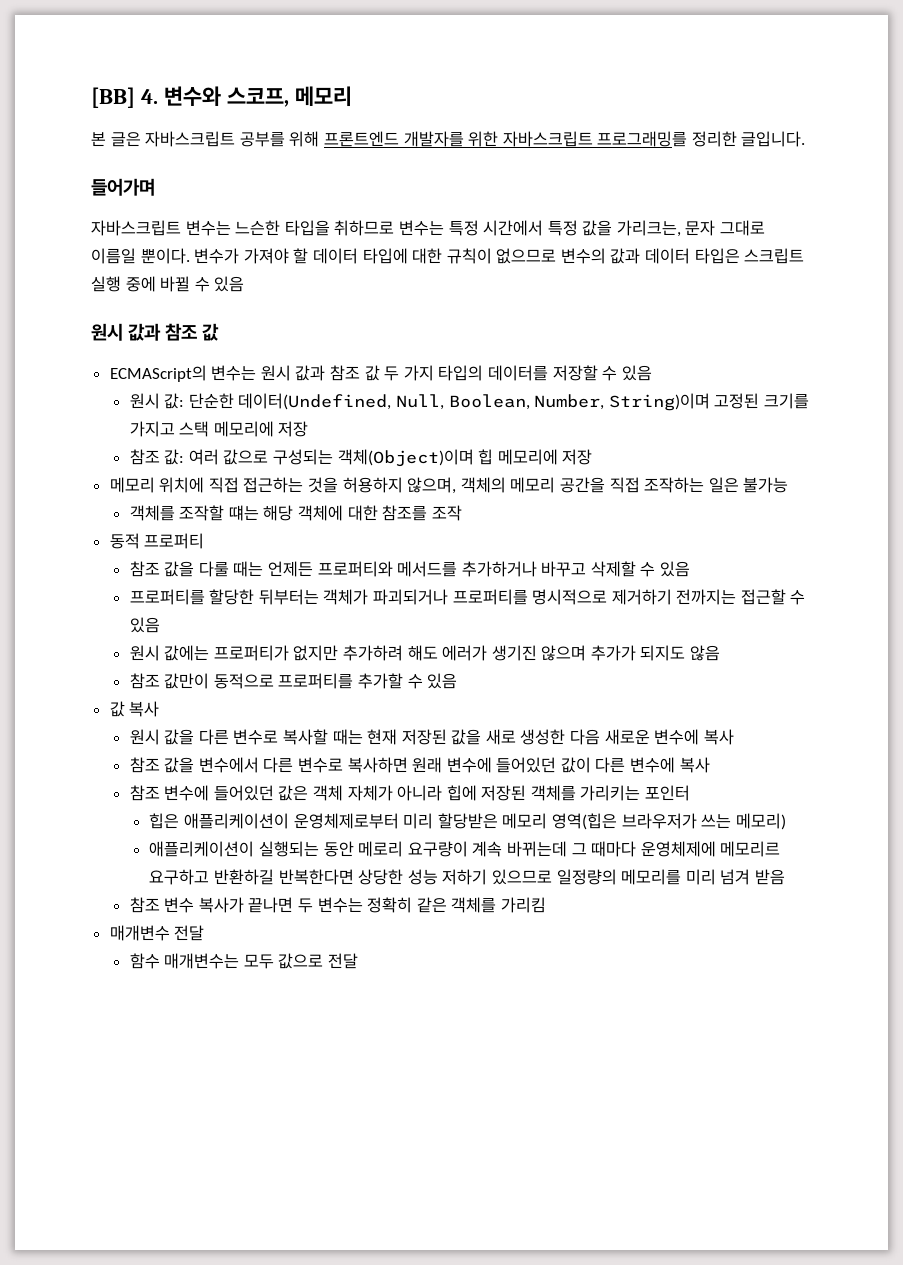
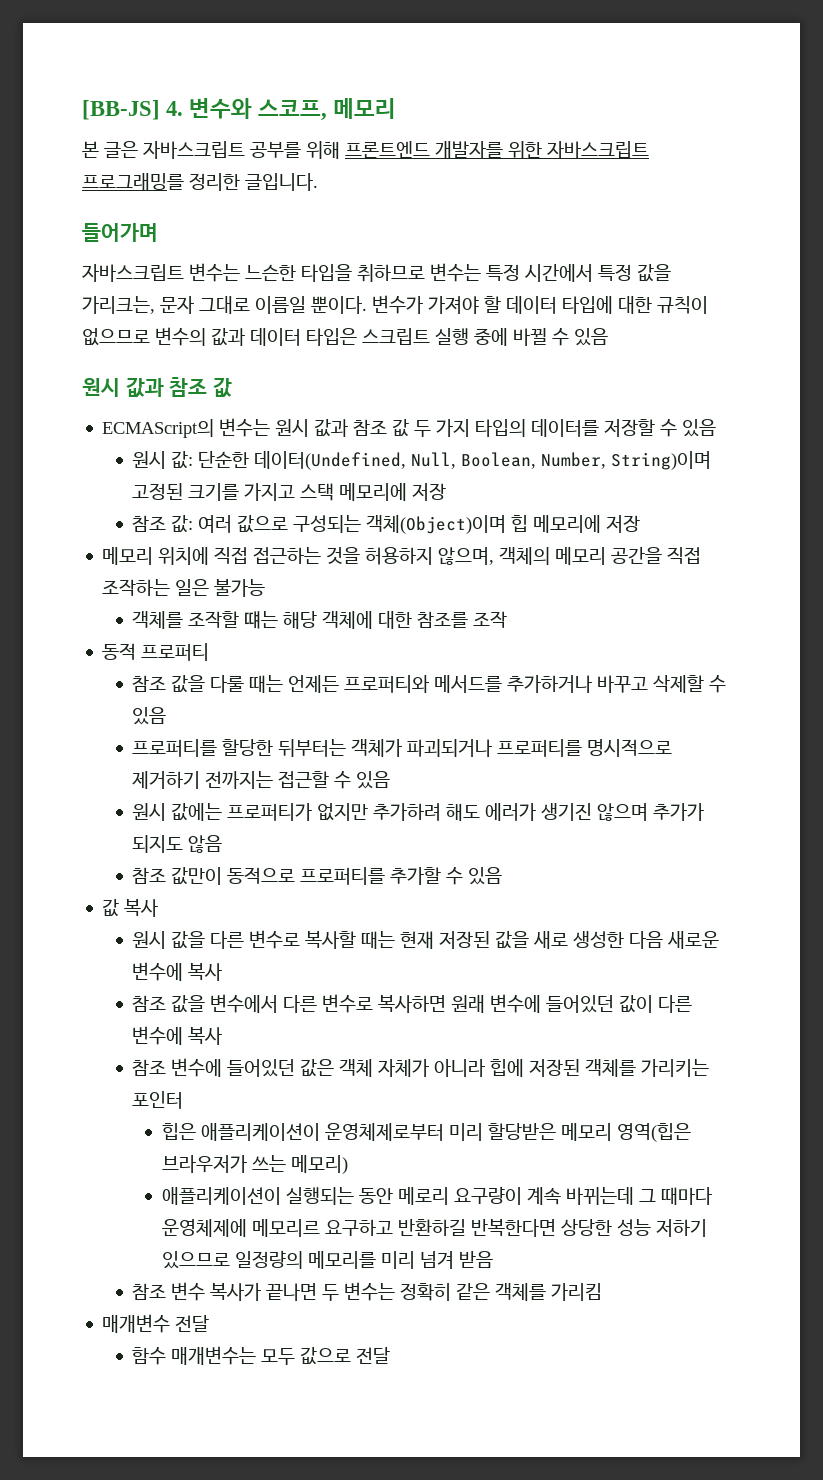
- [BB] 4. 변수와 스코프, 메모리
+ [BB-JS] 4. 변수와 스코프, 메모리

